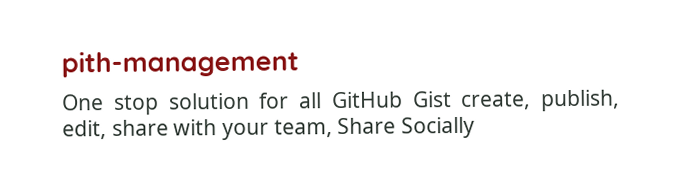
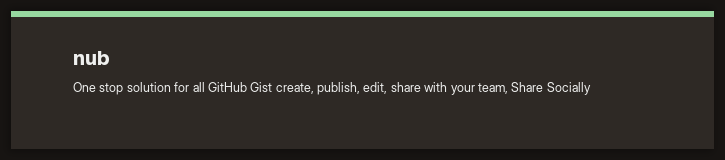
- pith-management
+ nub

